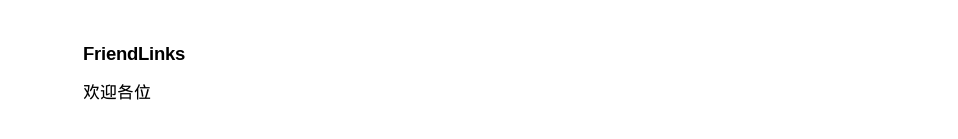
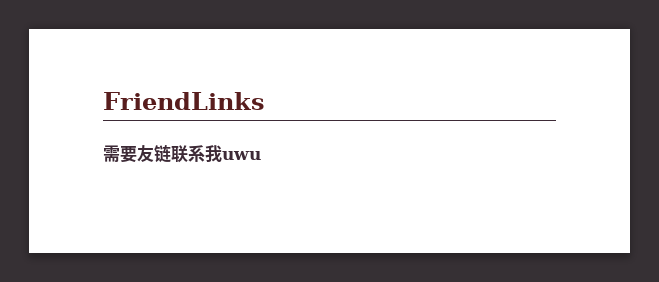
- 欢迎各位
+ 需要友链联系我uwu

